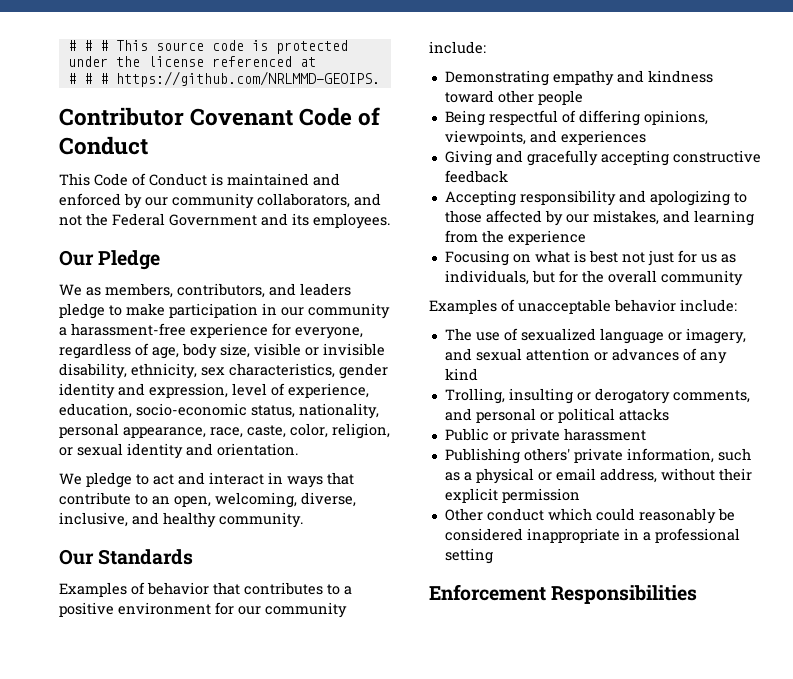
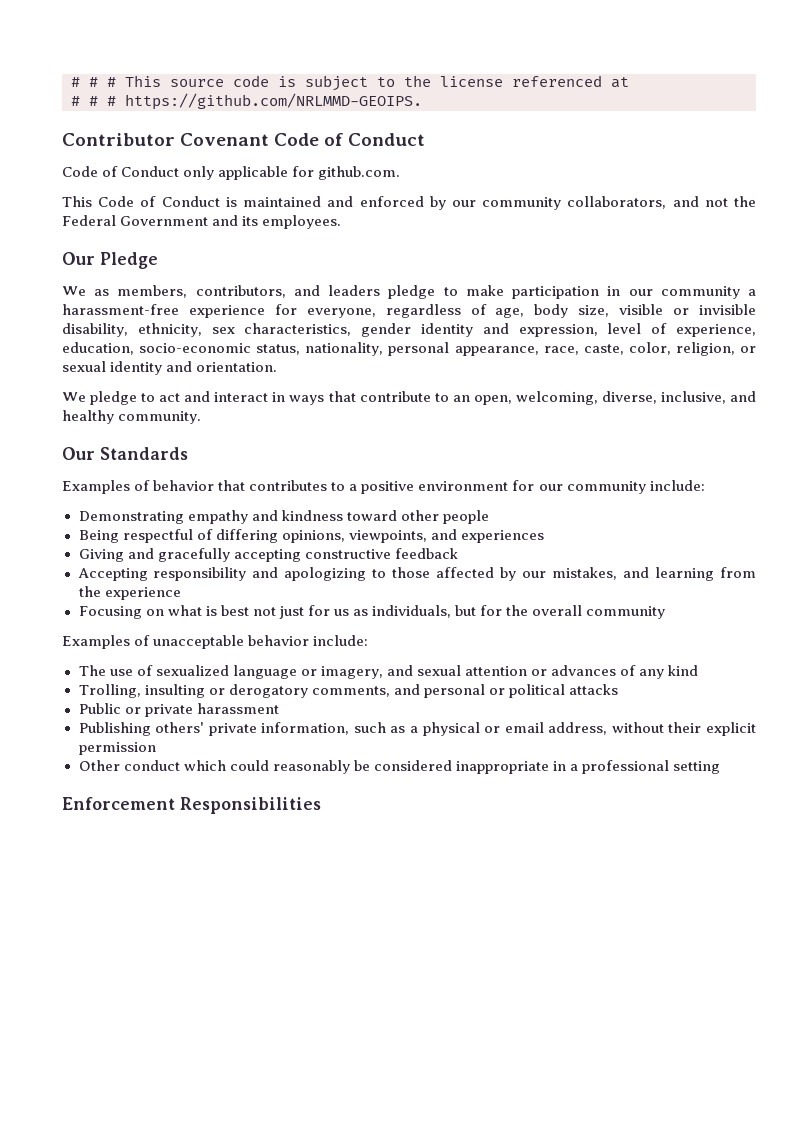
- # # # This source code is protected under the license referenced at
+ # # # This source code is subject to the license referenced at
+ Code of Conduct only applicable for github.com.

